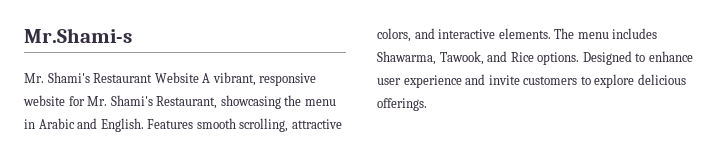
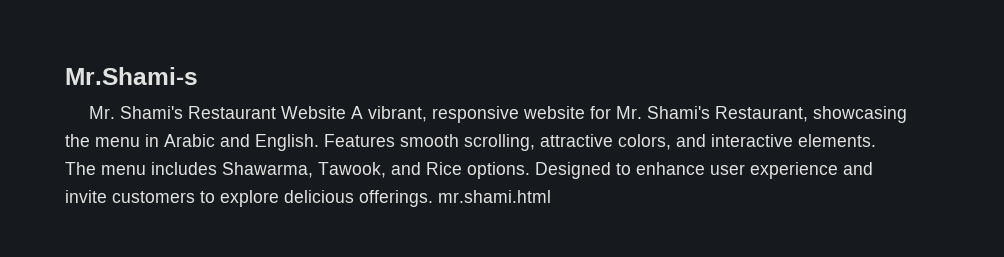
- Designed to enhance user experience and invite customers to explore delicious offerings.
+ Designed to enhance user experience and invite customers to explore delicious offerings. mr.shami.html

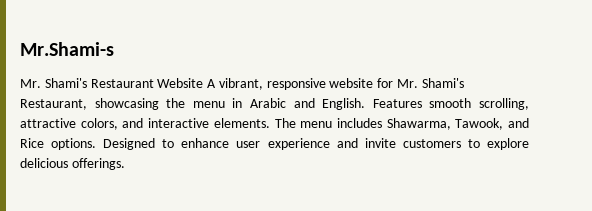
- Designed to enhance user experience and invite customers to explore delicious offerings. mr.shami.html
+ Designed to enhance user experience and invite customers to explore delicious offerings.

